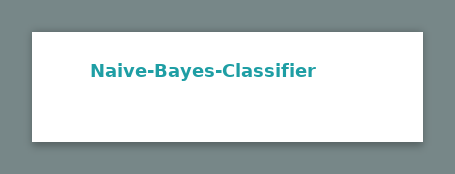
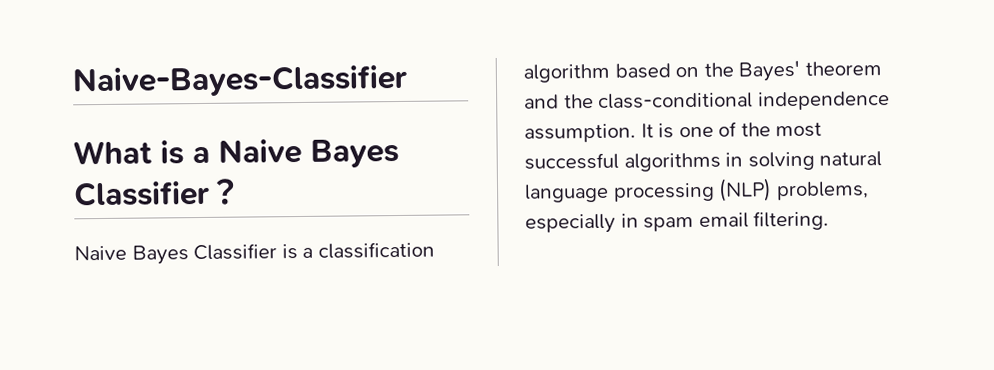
+ What is a Naive Bayes Classifier？
+ Naive Bayes Classifier is a classification algorithm based on the Bayes' theorem and the class-conditional independence assumption. It is one of the most successful algorithms in solving natural language processing (NLP) problems, especially in spam email filtering.

